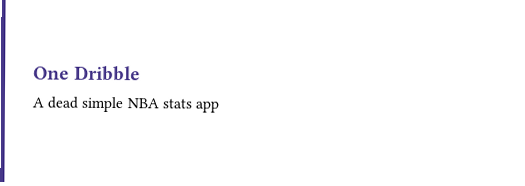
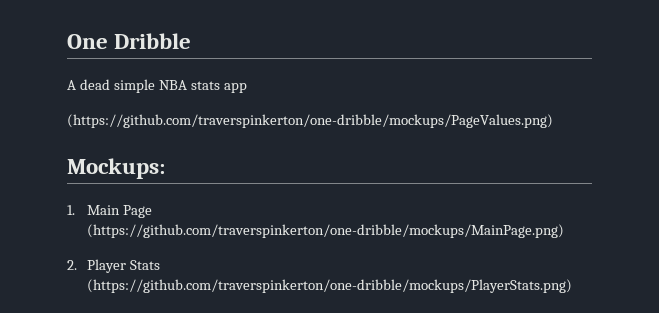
+ (https://github.com/traverspinkerton/one-dribble/mockups/PageValues.png)
+ Mockups:
+ 1. Main Page (https://github.com/traverspinkerton/one-dribble/mockups/MainPage.png)
+ 2. Player Stats (https://github.com/traverspinkerton/one-dribble/mockups/PlayerStats.png)

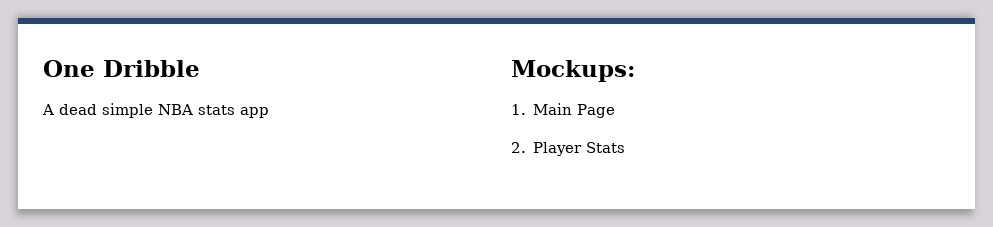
- (https://github.com/traverspinkerton/one-dribble/mockups/PageValues.png)
- 1. Main Page (https://github.com/traverspinkerton/one-dribble/mockups/MainPage.png)
+ 1. Main Page
- 2. Player Stats (https://github.com/traverspinkerton/one-dribble/mockups/PlayerStats.png)
+ 2. Player Stats

